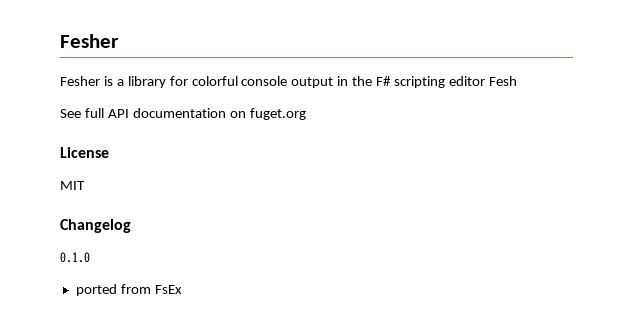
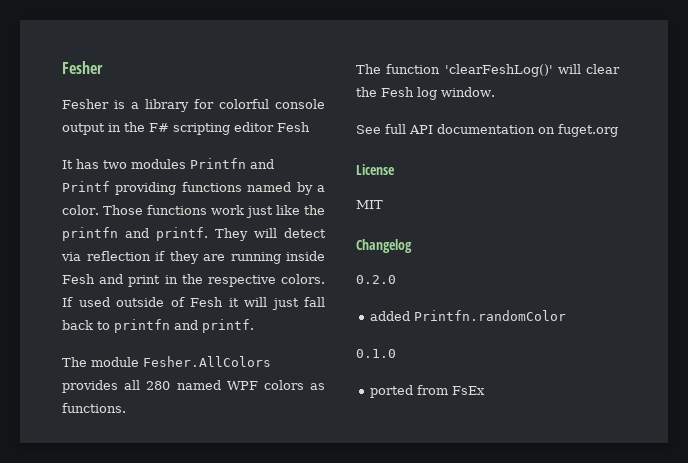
+ It has two modules Printfn and Printf providing functions named by a color. Those functions work just like the printfn and printf. They will detect via reflection if they are running inside Fesh and print in the respective colors. If used outside of Fesh it will just fall back to printfn and printf.
+ The module Fesher.AllColors provides all 280 named WPF colors as functions.
+ The function 'clearFeshLog()' will clear the Fesh log window.
+ 0.2.0
+ added Printfn.randomColor

